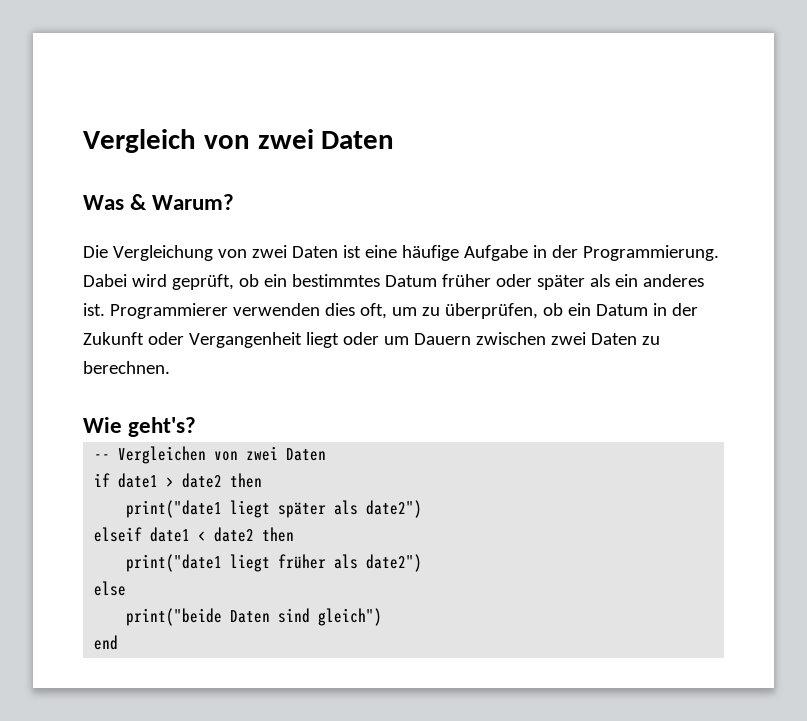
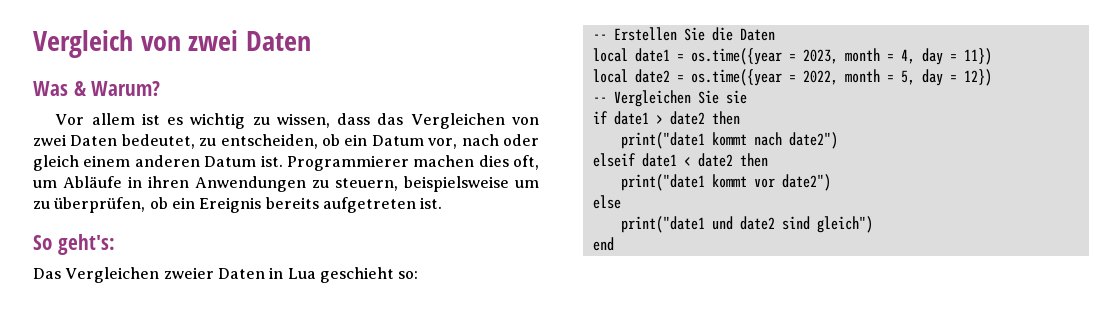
- Die Vergleichung von zwei Daten ist eine häufige Aufgabe in der Programmierung. Dabei wird geprüft, ob ein bestimmtes Datum früher oder später als ein anderes ist.
+ Vor allem ist es wichtig zu wissen, dass das Vergleichen von zwei Daten bedeutet, zu entscheiden, ob ein Datum vor, nach oder gleich einem anderen Datum ist.
- Programmierer verwenden dies oft, um zu überprüfen, ob ein Datum in der Zukunft oder Vergangenheit liegt oder um Dauern zwischen zwei Daten zu berechnen.
- Wie geht's?
+ Programmierer machen dies oft, um Abläufe in ihren Anwendungen zu steuern, beispielsweise um zu überprüfen, ob ein Ereignis bereits aufgetreten ist.
+ So geht's:
+ Das Vergleichen zweier Daten in Lua geschieht so:
+ -- Erstellen Sie die Daten
+ local date1 = os.time({year = 2023, month = 4, day = 11})
+ local date2 = os.time({year = 2022, month = 5, day = 12})
- -- Vergleichen von zwei Daten
+ -- Vergleichen Sie sie
- print("date1 liegt später als date2")
+ print("date1 kommt nach date2")
- print("date1 liegt früher als date2")
+ print("date1 kommt vor date2")
- print("beide Daten sind gleich")
+ print("date1 und date2 sind gleich")

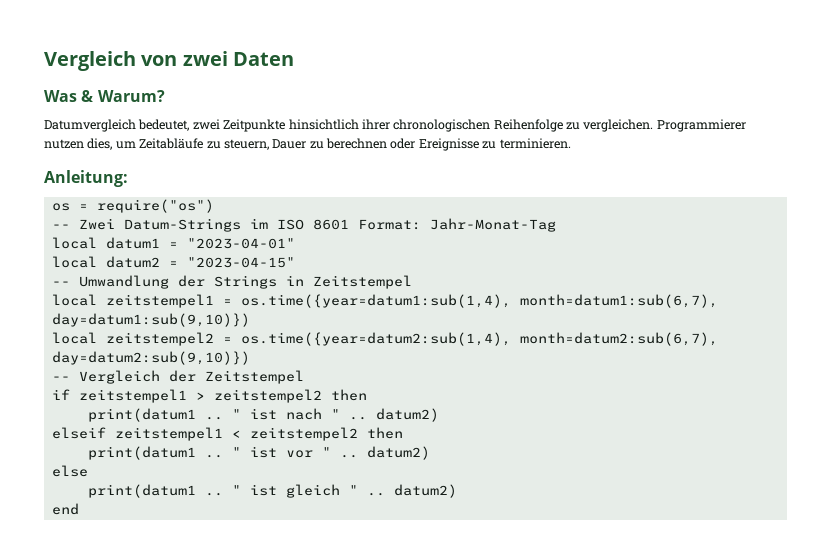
- Vor allem ist es wichtig zu wissen, dass das Vergleichen von zwei Daten bedeutet, zu entscheiden, ob ein Datum vor, nach oder gleich einem anderen Datum ist. Programmierer machen dies oft, um Abläufe in ihren Anwendungen zu steuern, beispielsweise um zu überprüfen, ob ein Ereignis bereits aufgetreten ist.
- So geht's:
- Das Vergleichen zweier Daten in Lua geschieht so:
- -- Erstellen Sie die Daten
- local date1 = os.time({year = 2023, month = 4, day = 11})
- local date2 = os.time({year = 2022, month = 5, day = 12})
- -- Vergleichen Sie sie
- if date1 > date2 then
- print("date1 kommt nach date2")
- elseif date1 < date2 then
- print("date1 kommt vor date2")
+ Datumvergleich bedeutet, zwei Zeitpunkte hinsichtlich ihrer chronologischen Reihenfolge zu vergleichen. Programmierer nutzen dies, um Zeitabläufe zu steuern, Dauer zu berechnen oder Ereignisse zu terminieren.
+ Anleitung:
+ os = require("os")
+ -- Zwei Datum-Strings im ISO 8601 Format: Jahr-Monat-Tag
+ local datum1 = "2023-04-01"
+ local datum2 = "2023-04-15"
+ -- Umwandlung der Strings in Zeitstempel
+ local zeitstempel1 = os.time({year=datum1:sub(1,4), month=datum1:sub(6,7), day=datum1:sub(9,10)})
+ local zeitstempel2 = os.time({year=datum2:sub(1,4), month=datum2:sub(6,7), day=datum2:sub(9,10)})
+ -- Vergleich der Zeitstempel
+ if zeitstempel1 > zeitstempel2 then
+ print(datum1 .. " ist nach " .. datum2)
+ elseif zeitstempel1 < zeitstempel2 then
+ print(datum1 .. " ist vor " .. datum2)
  else
- print("date1 und date2 sind gleich")
+ print(datum1 .. " ist gleich " .. datum2)

